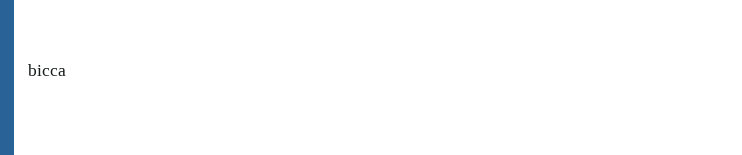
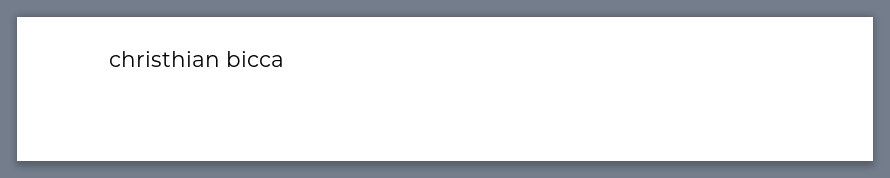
- bicca
+ christhian bicca

